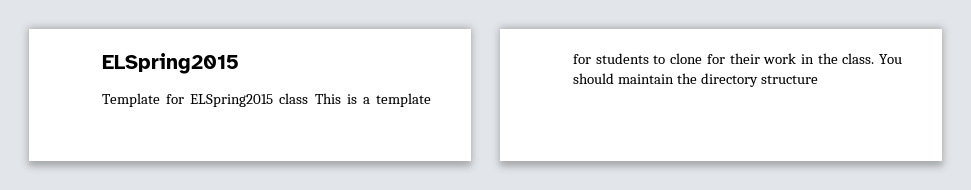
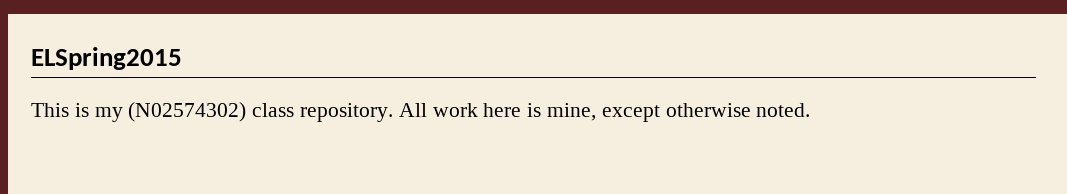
- Template for ELSpring2015 class This is a template for students to clone for their work in the class. You should maintain the directory structure
+ This is my (N02574302) class repository. All work here is mine, except otherwise noted.

